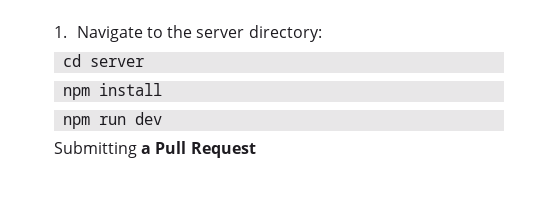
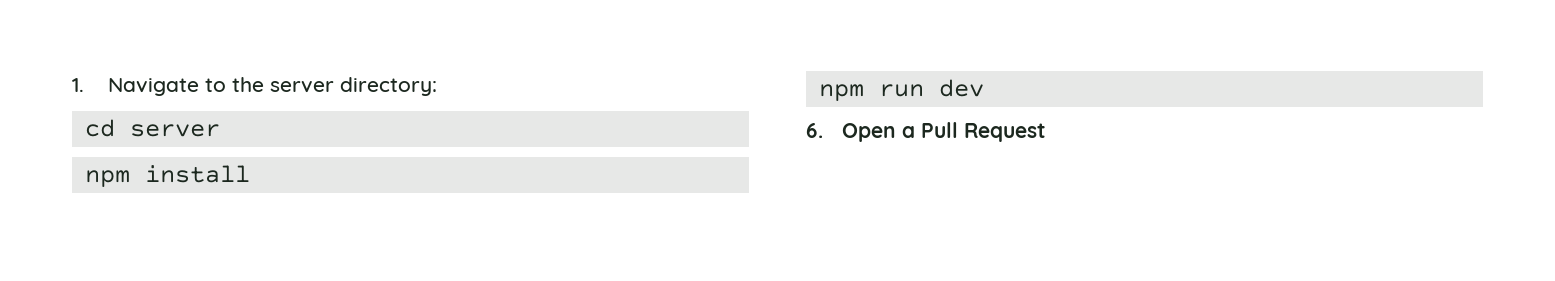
- Submitting a Pull Request
+ 6. Open a Pull Request

